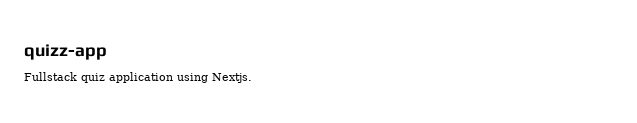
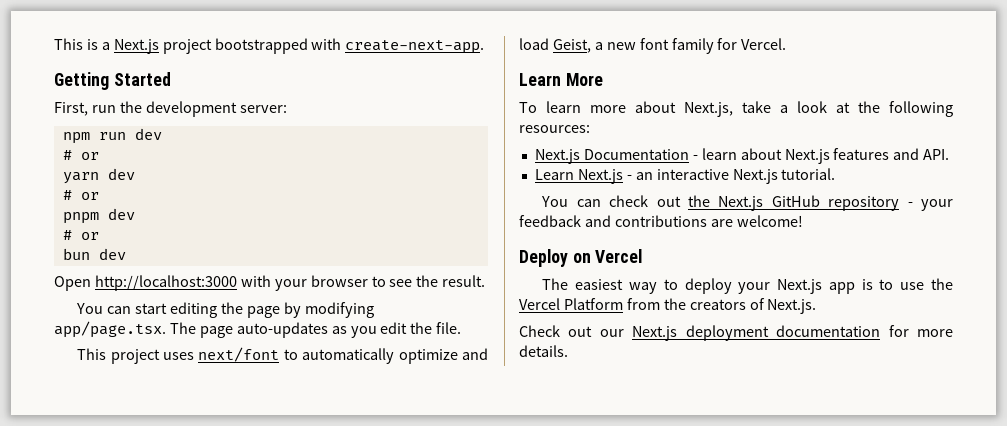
- quizz-app
- Fullstack quiz application using Nextjs.
+ This is a Next.js project bootstrapped with create-next-app.
+ Getting Started
+ First, run the development server:
+ npm run dev
+ # or
+ yarn dev
+ # or
+ pnpm dev
+ # or
+ bun dev
+ Open http://localhost:3000 with your browser to see the result.
+ You can start editing the page by modifying app/page.tsx. The page auto-updates as you edit the file.
+ This project uses next/font to automatically optimize and load Geist, a new font family for Vercel.
+ Learn More
+ To learn more about Next.js, take a look at the following resources:
+ Next.js Documentation - learn about Next.js features and API.
+ Learn Next.js - an interactive Next.js tutorial.
+ You can check out the Next.js GitHub repository - your feedback and contributions are welcome!
+ Deploy on Vercel
+ The easiest way to deploy your Next.js app is to use the Vercel Platform from the creators of Next.js.
+ Check out our Next.js deployment documentation for more details.

